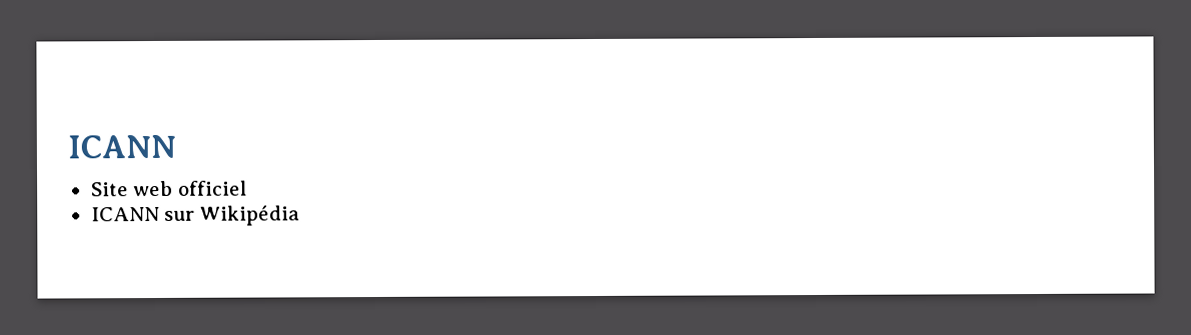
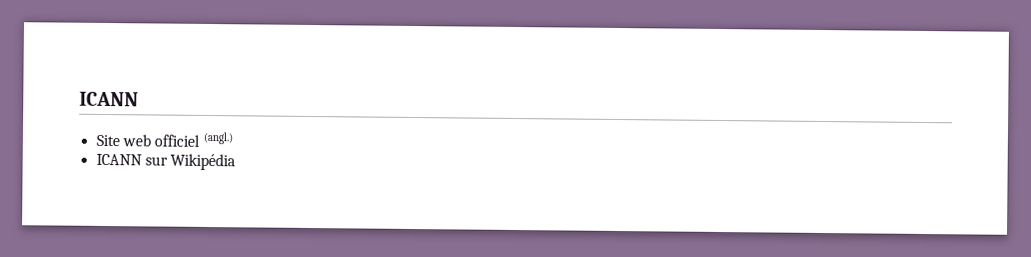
- Site web officiel
+ Site web officiel (angl.)

